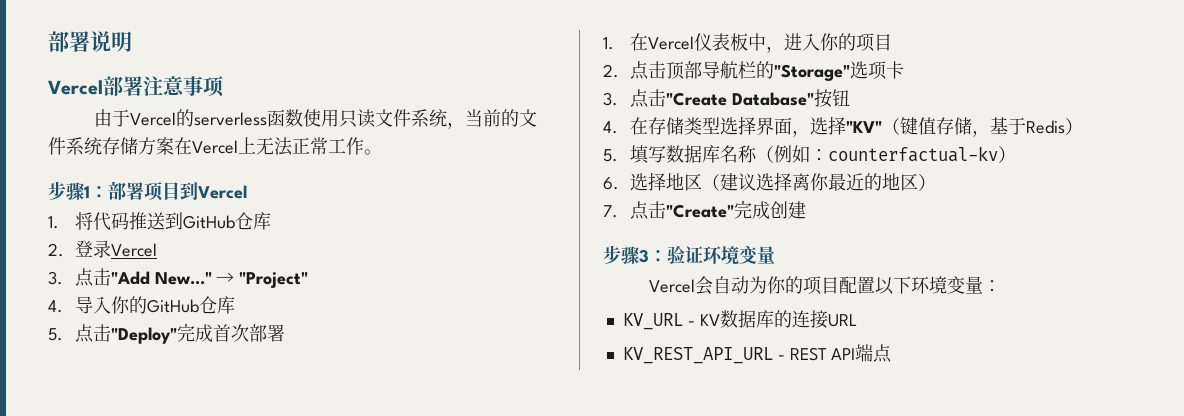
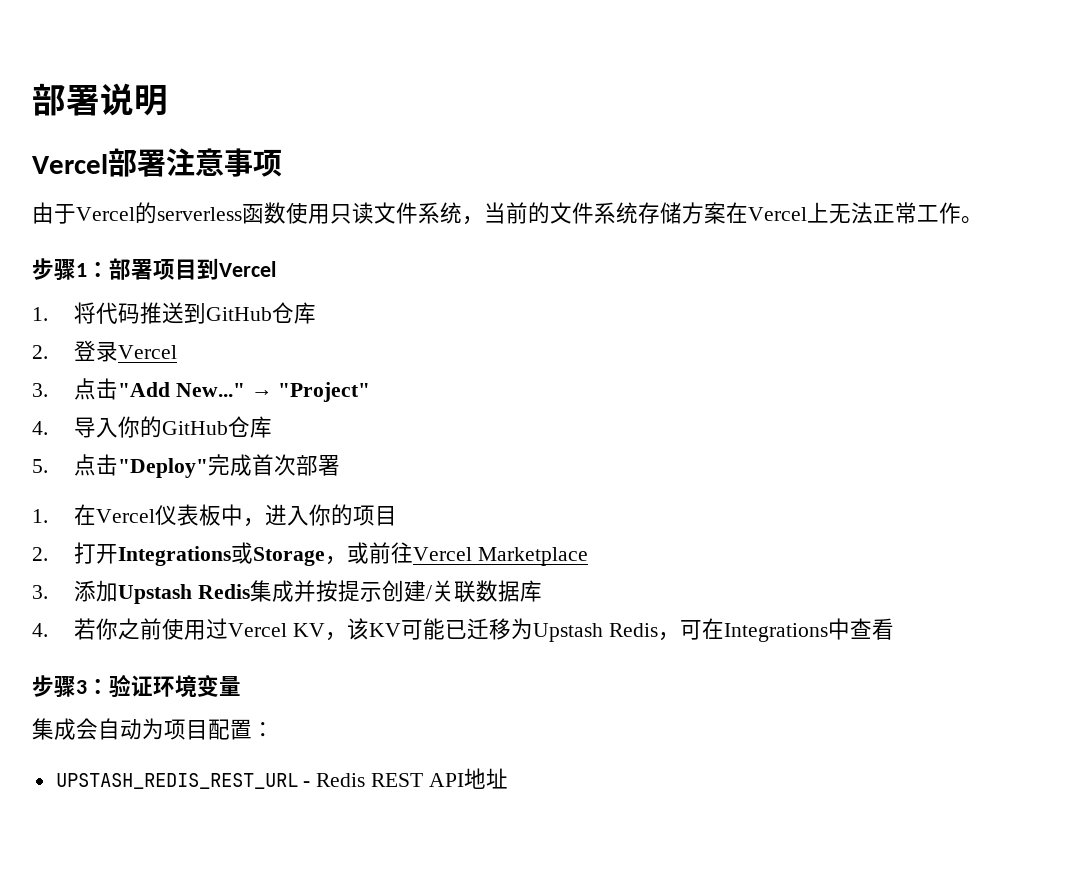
- 2.点击顶部导航栏的"Storage"选项卡
- 3.点击"Create Database"按钮
- 4.在存储类型选择界面，选择"KV"（键值存储，基于Redis）
- 5.填写数据库名称（例如：counterfactual-kv）
- 6.选择地区（建议选择离你最近的地区）
- 7.点击"Create"完成创建
+ 2.打开Integrations或Storage，或前往Vercel Marketplace
+ 3.添加Upstash Redis集成并按提示创建/关联数据库
+ 4.若你之前使用过Vercel KV，该KV可能已迁移为Upstash Redis，可在Integrations中查看
- Vercel会自动为你的项目配置以下环境变量：
- KV_URL - KV数据库的连接URL
- KV_REST_API_URL - REST API端点
+ 集成会自动为项目配置：
+ UPSTASH_REDIS_REST_URL - Redis REST API地址

